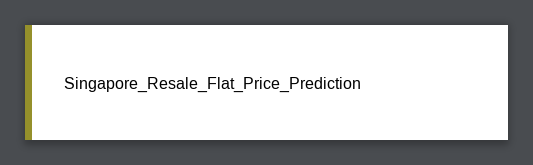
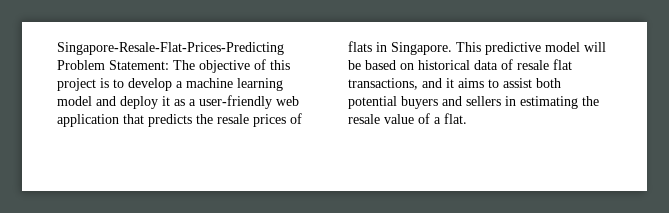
- Singapore_Resale_Flat_Price_Prediction
+ Singapore-Resale-Flat-Prices-Predicting Problem Statement: The objective of this project is to develop a machine learning model and deploy it as a user-friendly web application that predicts the resale prices of flats in Singapore. This predictive model will be based on historical data of resale flat transactions, and it aims to assist both potential buyers and sellers in estimating the resale value of a flat.

